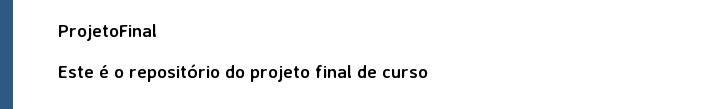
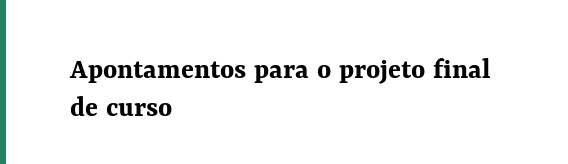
- ProjetoFinal
- Este é o repositório do projeto final de curso
+ Apontamentos para o projeto final de curso

